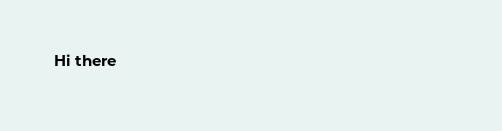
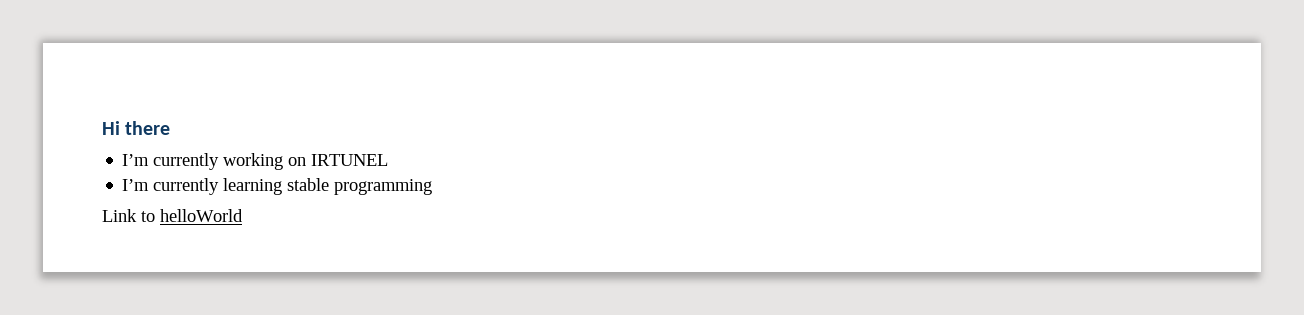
+ I’m currently working on IRTUNEL
+ I’m currently learning stable programming
+ Link to helloWorld

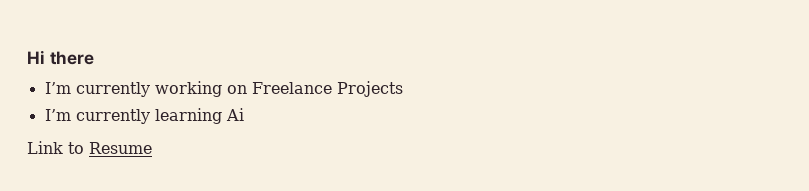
- I’m currently working on IRTUNEL
+ I’m currently working on Freelance Projects
- I’m currently learning stable programming
+ I’m currently learning Ai
- Link to helloWorld
+ Link to Resume

